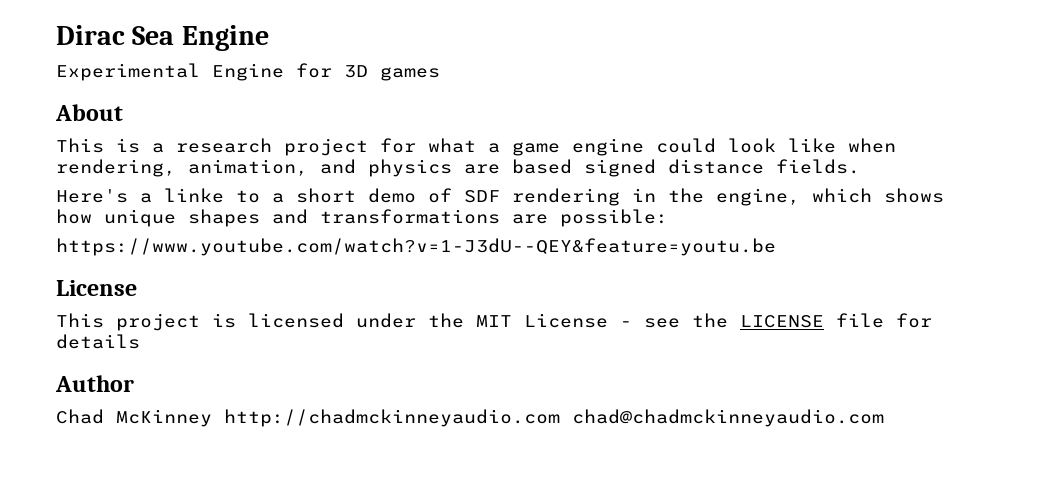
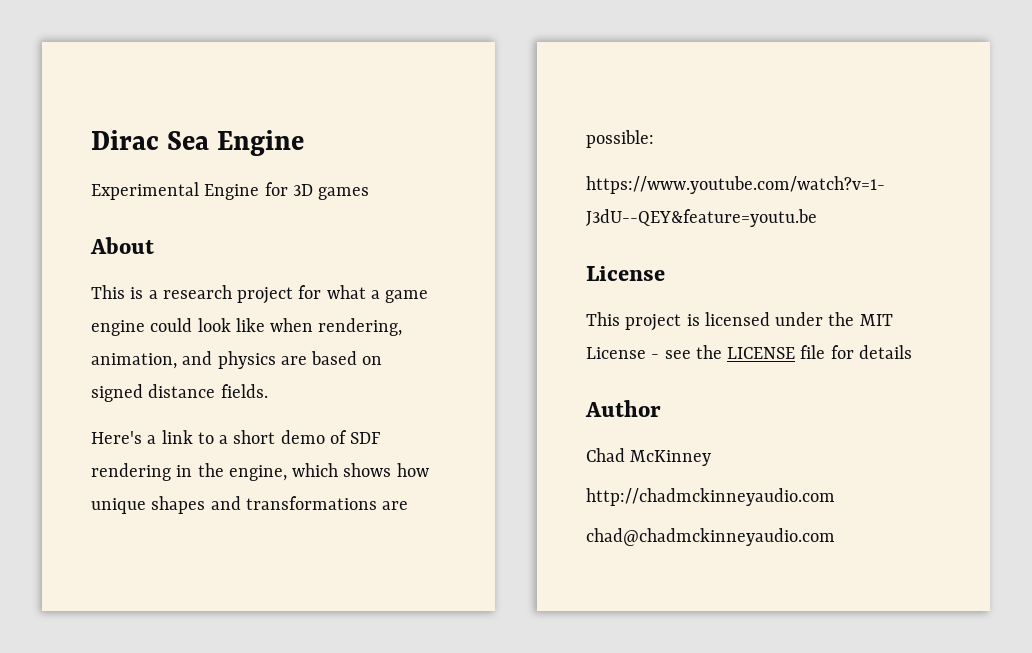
- This is a research project for what a game engine could look like when rendering, animation, and physics are based signed distance fields.
+ This is a research project for what a game engine could look like when rendering, animation, and physics are based on signed distance fields.
- Here's a linke to a short demo of SDF rendering in the engine, which shows how unique shapes and transformations are possible:
+ Here's a link to a short demo of SDF rendering in the engine, which shows how unique shapes and transformations are possible:
- Chad McKinney http://chadmckinneyaudio.com chad@chadmckinneyaudio.com
+ Chad McKinney
+ http://chadmckinneyaudio.com
+ chad@chadmckinneyaudio.com

